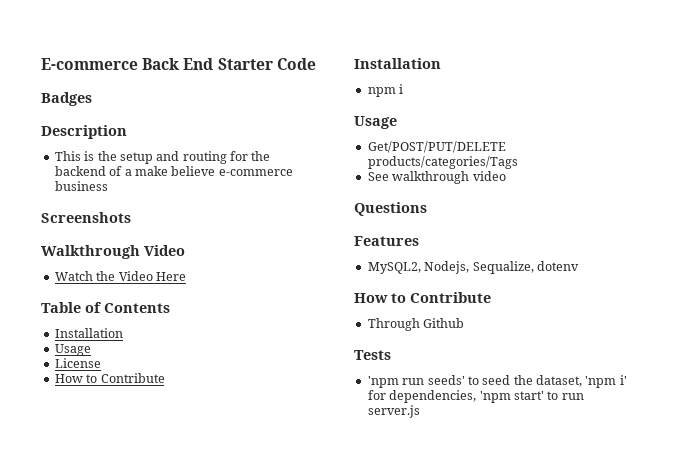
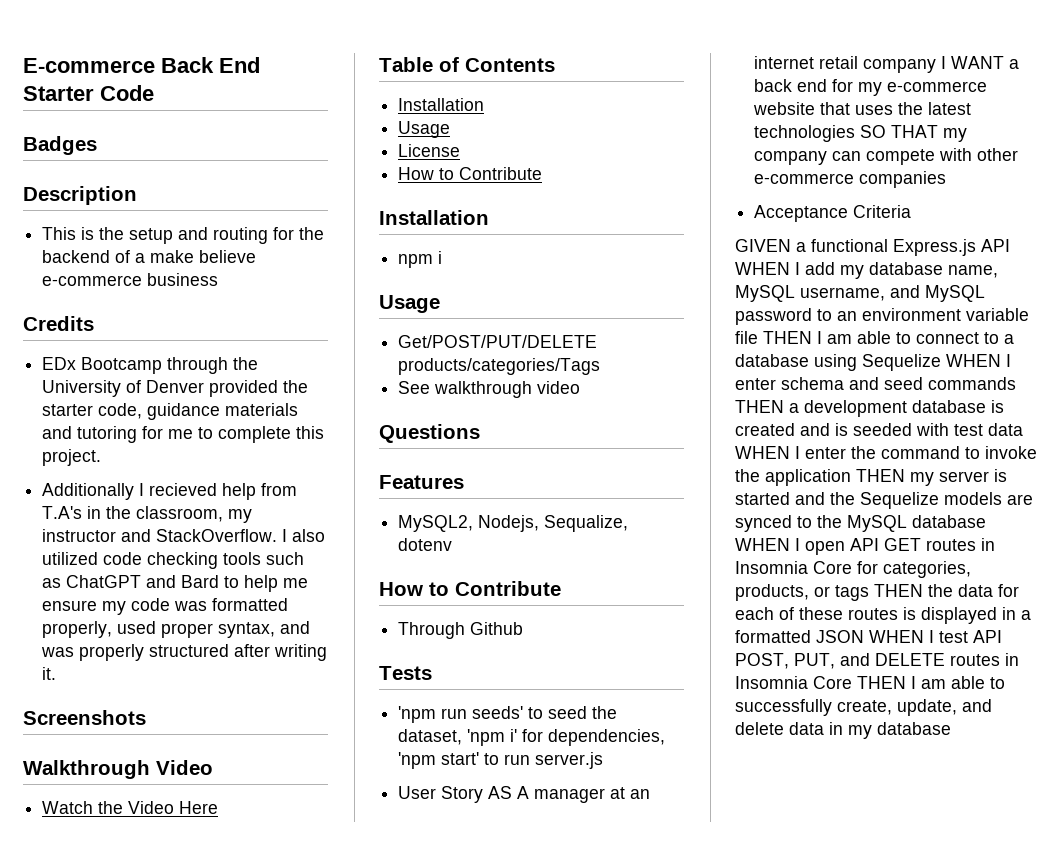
+ Credits
+ EDx Bootcamp through the University of Denver provided the starter code, guidance materials and tutoring for me to complete this project.
+ Additionally I recieved help from T.A's in the classroom, my instructor and StackOverflow. I also utilized code checking tools such as ChatGPT and Bard to help me ensure my code was formatted properly, used proper syntax, and was properly structured after writing it.
+ User Story AS A manager at an internet retail company I WANT a back end for my e-commerce website that uses the latest technologies SO THAT my company can compete with other e-commerce companies
+ Acceptance Criteria
+ GIVEN a functional Express.js API WHEN I add my database name, MySQL username, and MySQL password to an environment variable file THEN I am able to connect to a database using Sequelize WHEN I enter schema and seed commands THEN a development database is created and is seeded with test data WHEN I enter the command to invoke the application THEN my server is started and the Sequelize models are synced to the MySQL database WHEN I open API GET routes in Insomnia Core for categories, products, or tags THEN the data for each of these routes is displayed in a formatted JSON WHEN I test API POST, PUT, and DELETE routes in Insomnia Core THEN I am able to successfully create, update, and delete data in my database

